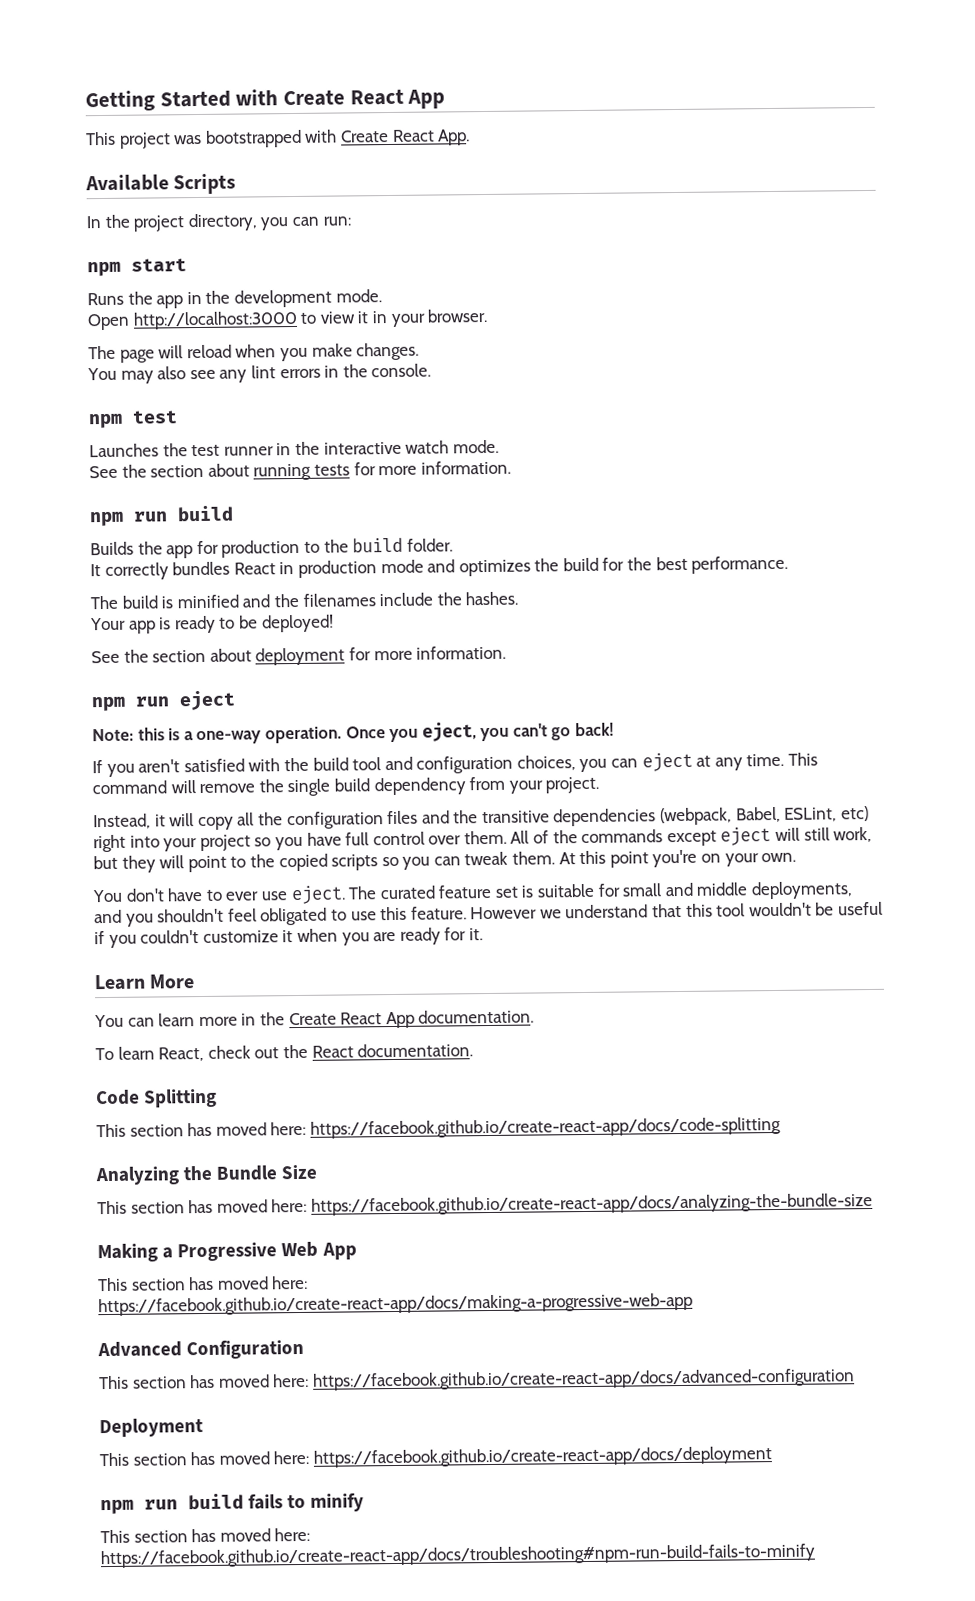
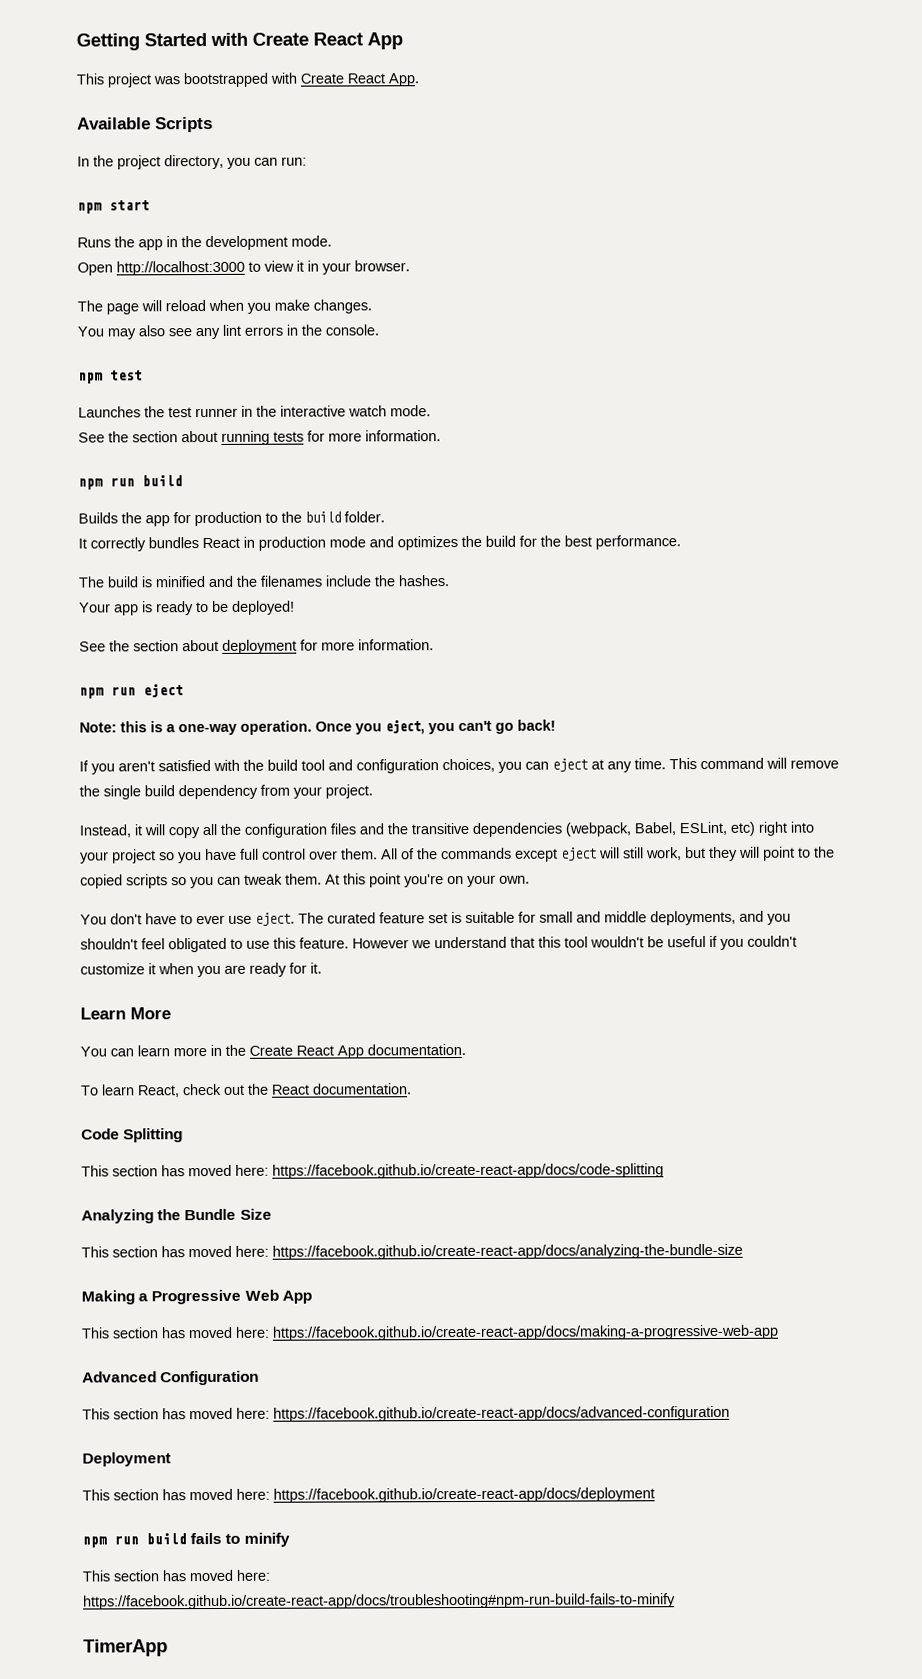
+ TimerApp

